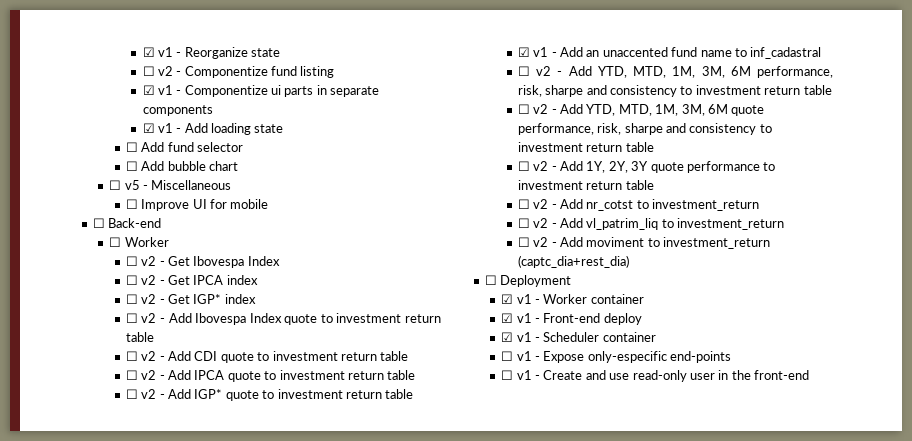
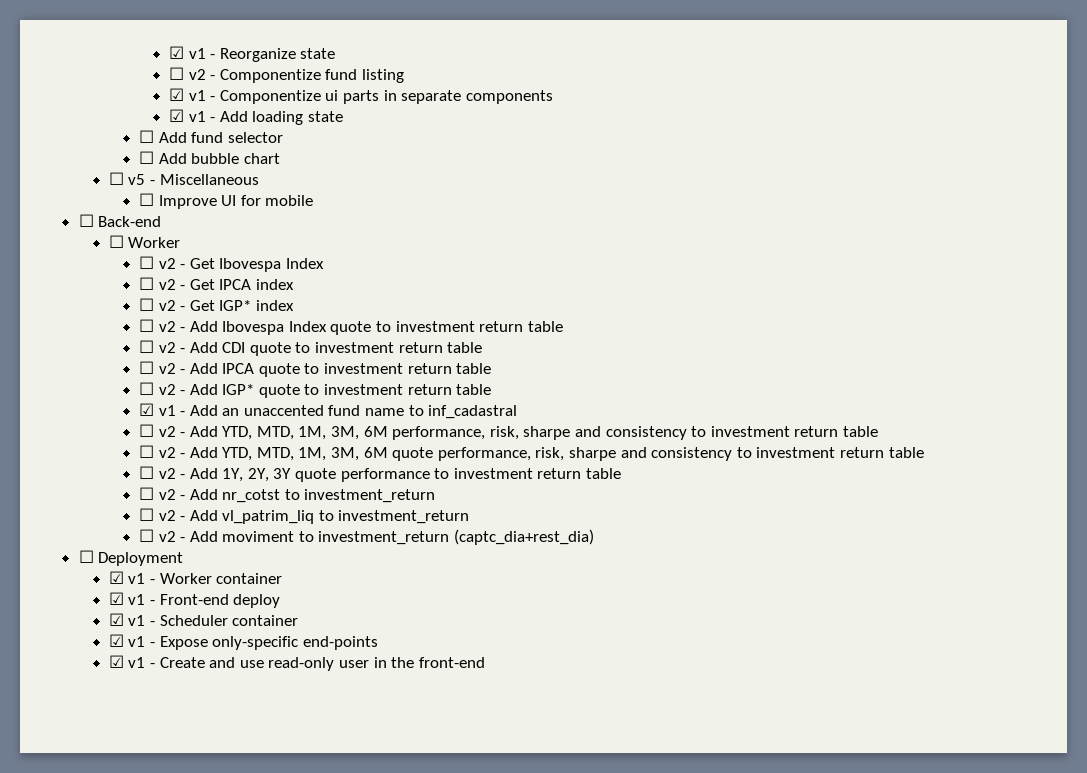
- ☐ v1 - Expose only-especific end-points
+ ☑ v1 - Expose only-specific end-points
- ☐ v1 - Create and use read-only user in the front-end
+ ☑ v1 - Create and use read-only user in the front-end

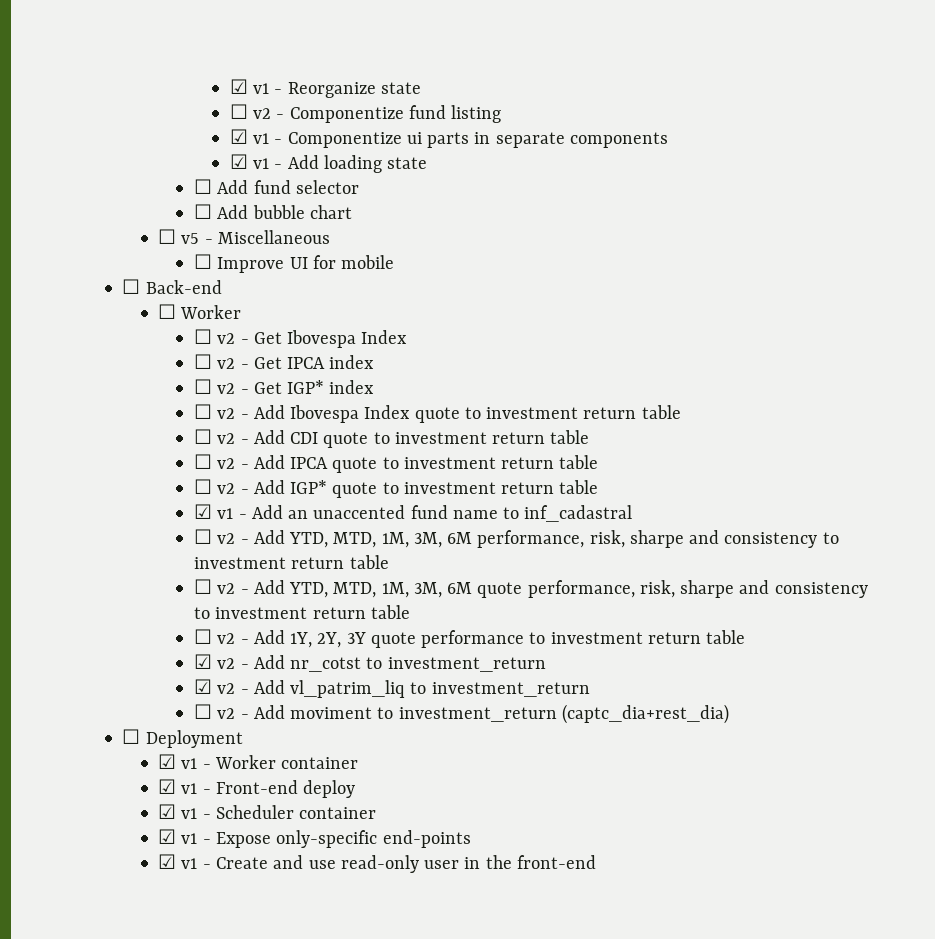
- ☐ v2 - Add nr_cotst to investment_return
+ ☑ v2 - Add nr_cotst to investment_return
- ☐ v2 - Add vl_patrim_liq to investment_return
+ ☑ v2 - Add vl_patrim_liq to investment_return

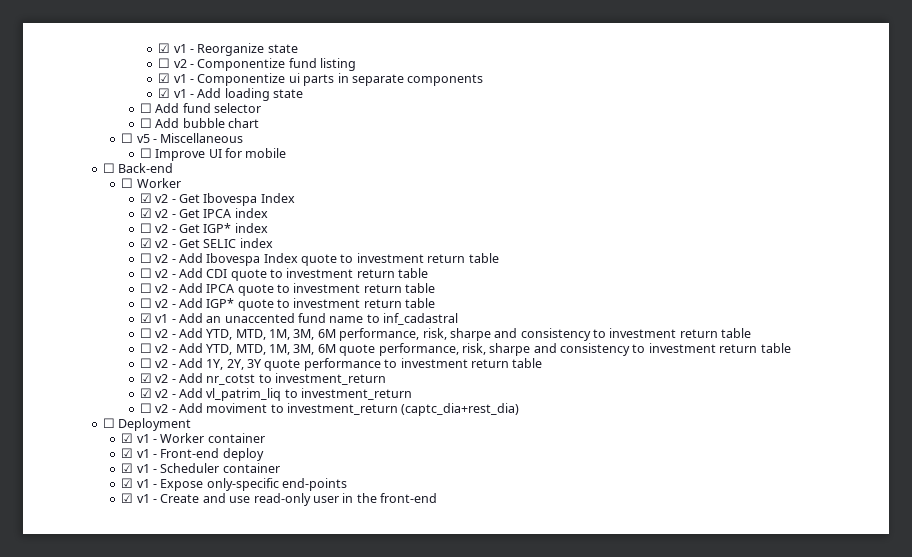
- ☐ v2 - Get Ibovespa Index
+ ☑ v2 - Get Ibovespa Index
- ☐ v2 - Get IPCA index
+ ☑ v2 - Get IPCA index
+ ☑ v2 - Get SELIC index

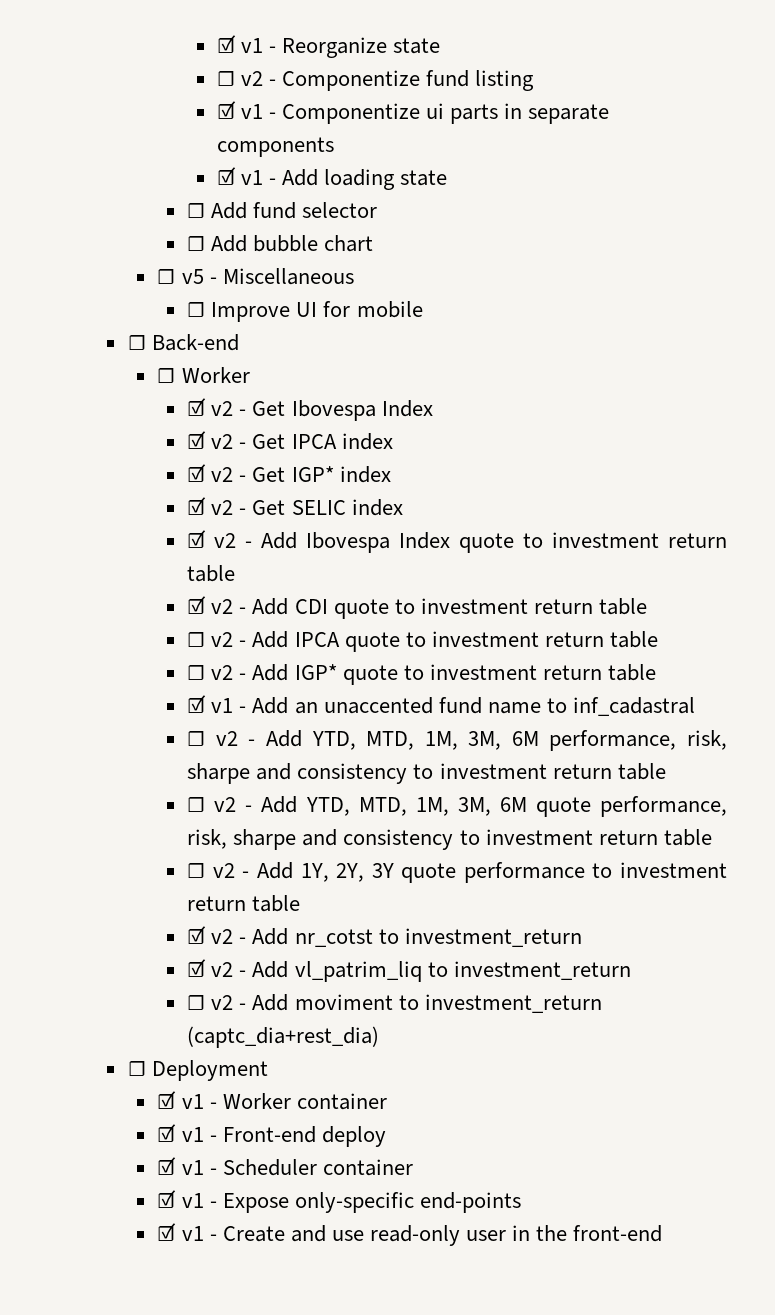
- ☐ v2 - Get IGP* index
+ ☑ v2 - Get IGP* index
- ☐ v2 - Add Ibovespa Index quote to investment return table
+ ☑ v2 - Add Ibovespa Index quote to investment return table
- ☐ v2 - Add CDI quote to investment return table
+ ☑ v2 - Add CDI quote to investment return table

